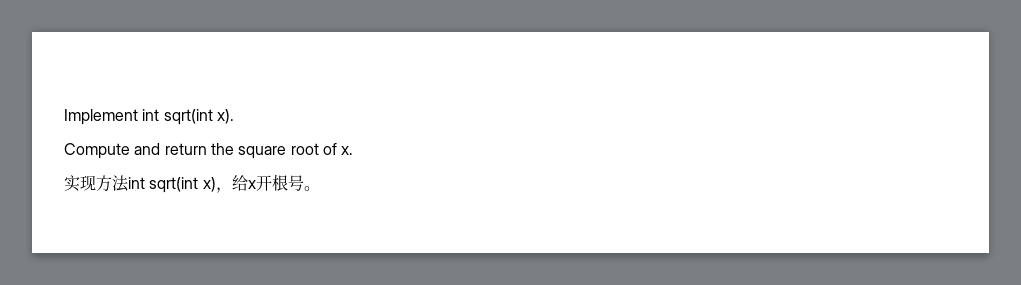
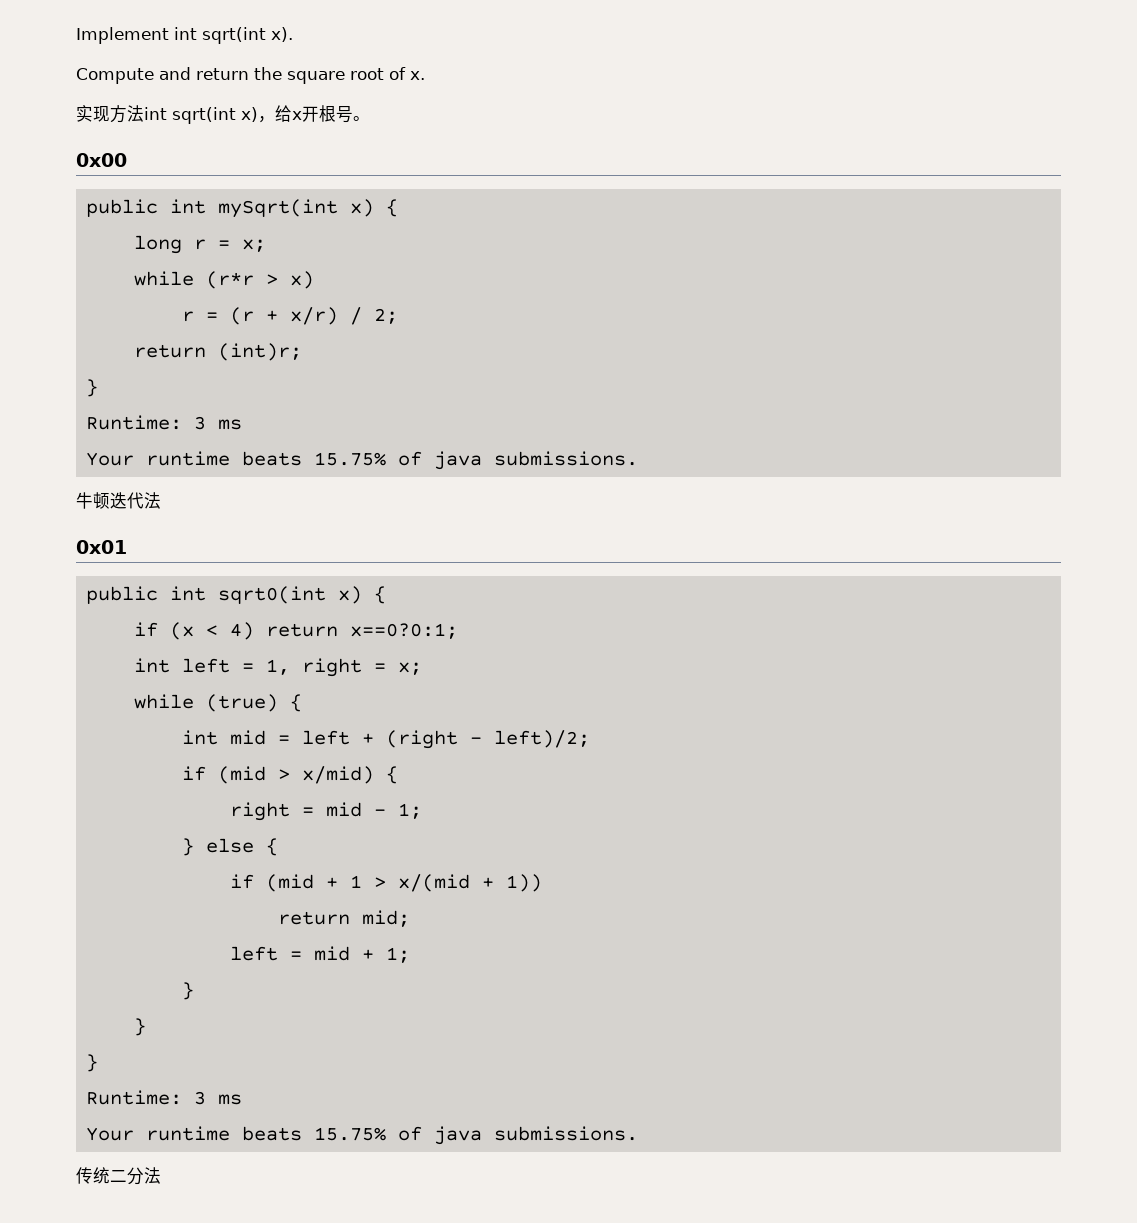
+ 0x00
+ public int mySqrt(int x) {
+ long r = x;
+ while (r*r > x)
+ r = (r + x/r) / 2;
+ return (int)r;
+ }
+ Runtime: 3 ms
+ Your runtime beats 15.75% of java submissions.
+ 牛顿迭代法
+ 0x01
+ public int sqrt0(int x) {
+ if (x < 4) return x==0?0:1;
+ int left = 1, right = x;
+ while (true) {
+ int mid = left + (right - left)/2;
+ if (mid > x/mid) {
+ right = mid - 1;
+ } else {
+ if (mid + 1 > x/(mid + 1))
+ return mid;
+ left = mid + 1;
+ }
+ }
+ }
+ Runtime: 3 ms
+ Your runtime beats 15.75% of java submissions.
+ 传统二分法

